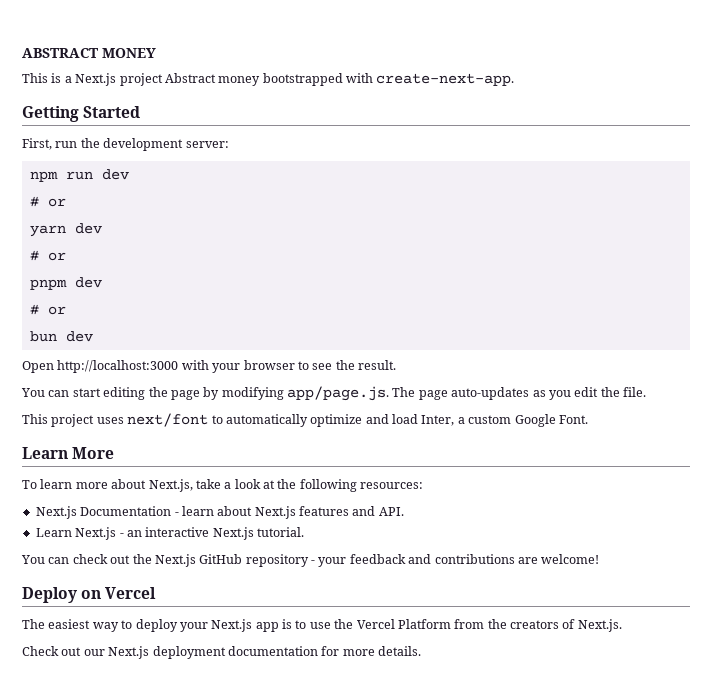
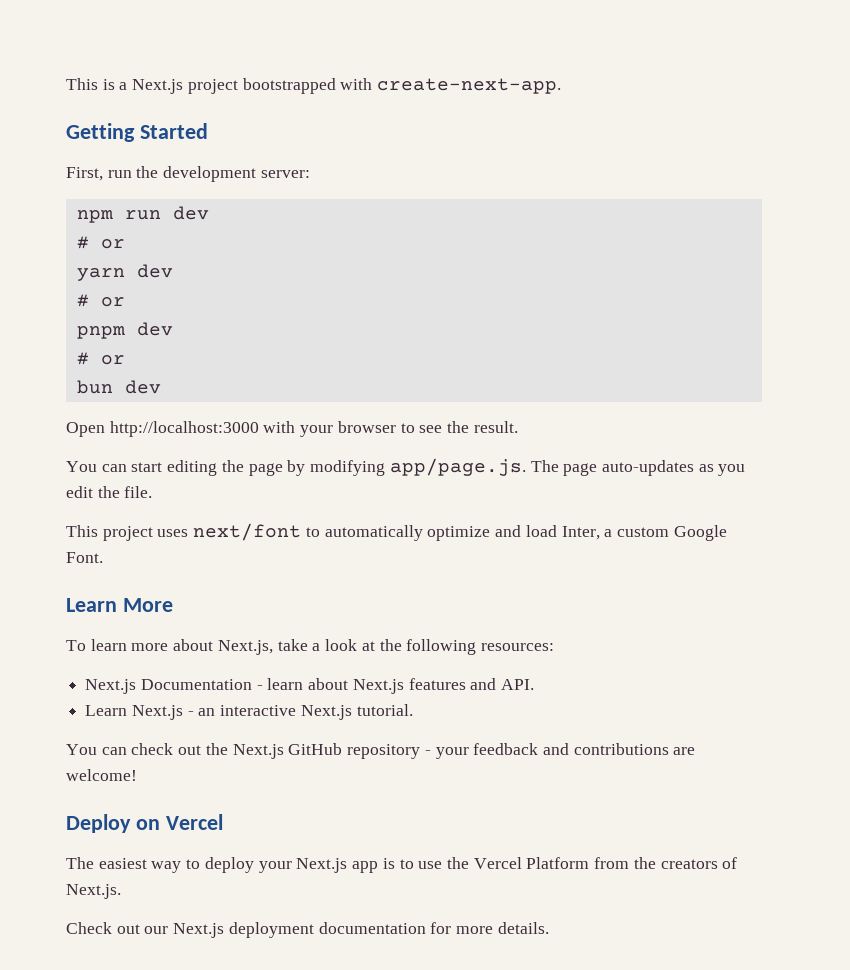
- ABSTRACT MONEY
- This is a Next.js project Abstract money bootstrapped with create-next-app.
+ This is a Next.js project bootstrapped with create-next-app.

